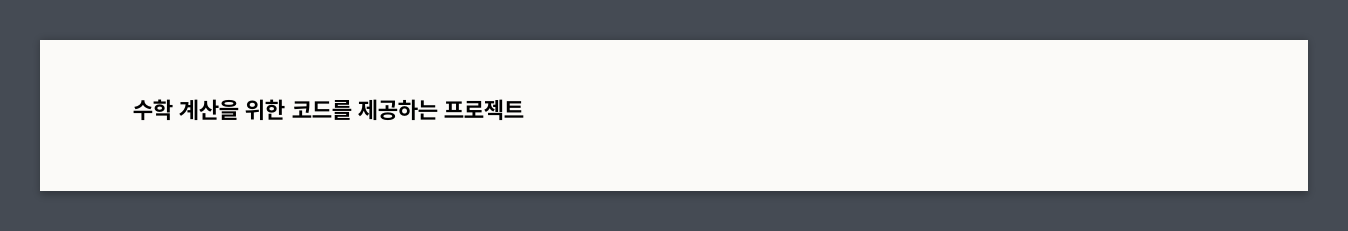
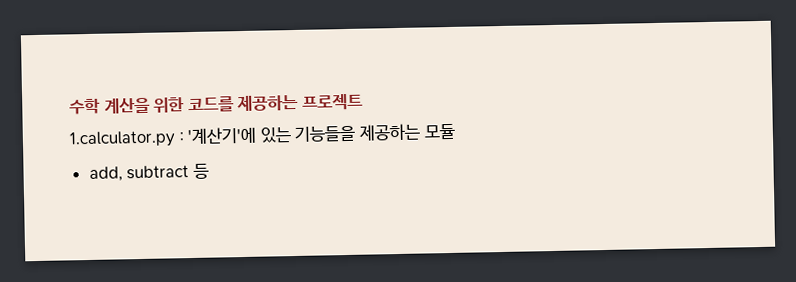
+ 1.calculator.py : '계산기'에 있는 기능들을 제공하는 모듈
+ add, subtract 등

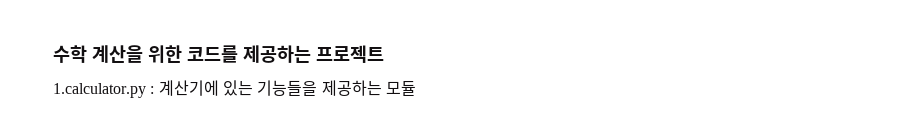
- 1.calculator.py : '계산기'에 있는 기능들을 제공하는 모듈
+ 1.calculator.py : 계산기에 있는 기능들을 제공하는 모듈
- add, subtract 등

